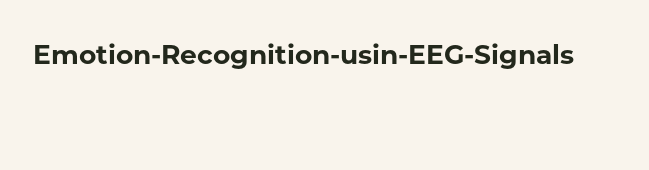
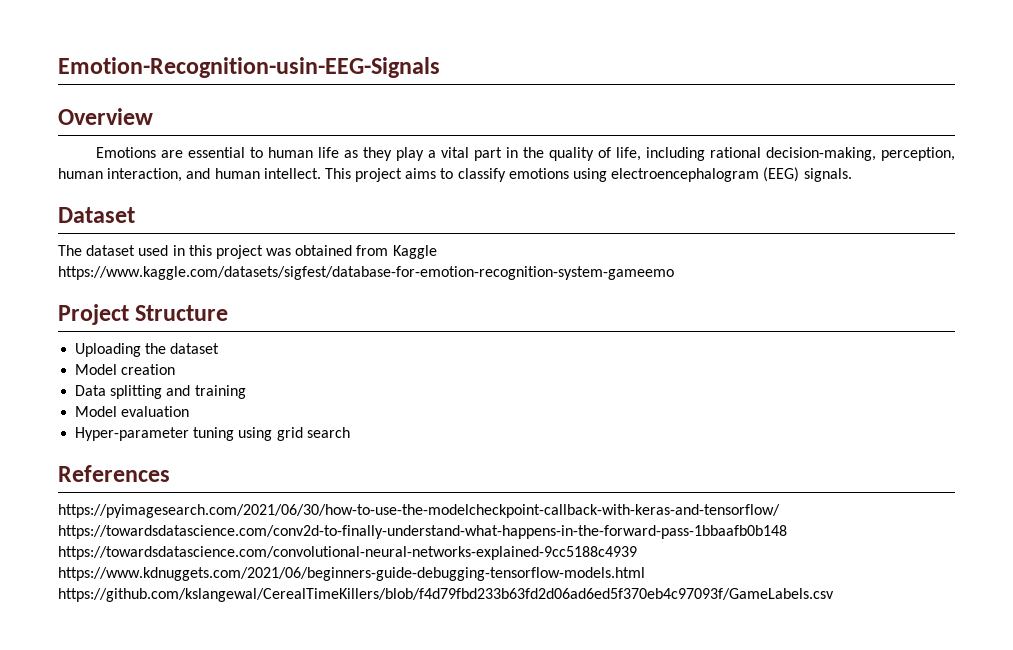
+ Overview
+ Emotions are essential to human life as they play a vital part in the quality of life, including rational decision-making, perception, human interaction, and human intellect. This project aims to classify emotions using electroencephalogram (EEG) signals.
+ Dataset
+ The dataset used in this project was obtained from Kaggle https://www.kaggle.com/datasets/sigfest/database-for-emotion-recognition-system-gameemo
+ Project Structure
+ Uploading the dataset
+ Model creation
+ Data splitting and training
+ Model evaluation
+ Hyper-parameter tuning using grid search
+ References
+ https://pyimagesearch.com/2021/06/30/how-to-use-the-modelcheckpoint-callback-with-keras-and-tensorflow/ https://towardsdatascience.com/conv2d-to-finally-understand-what-happens-in-the-forward-pass-1bbaafb0b148 https://towardsdatascience.com/convolutional-neural-networks-explained-9cc5188c4939 https://www.kdnuggets.com/2021/06/beginners-guide-debugging-tensorflow-models.html https://github.com/kslangewal/CerealTimeKillers/blob/f4d79fbd233b63fd2d06ad6ed5f370eb4c97093f/GameLabels.csv

